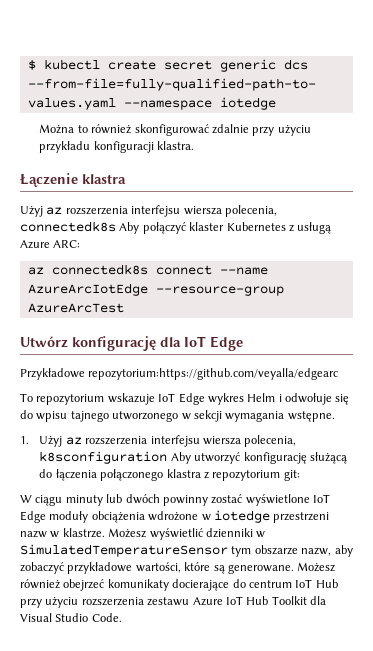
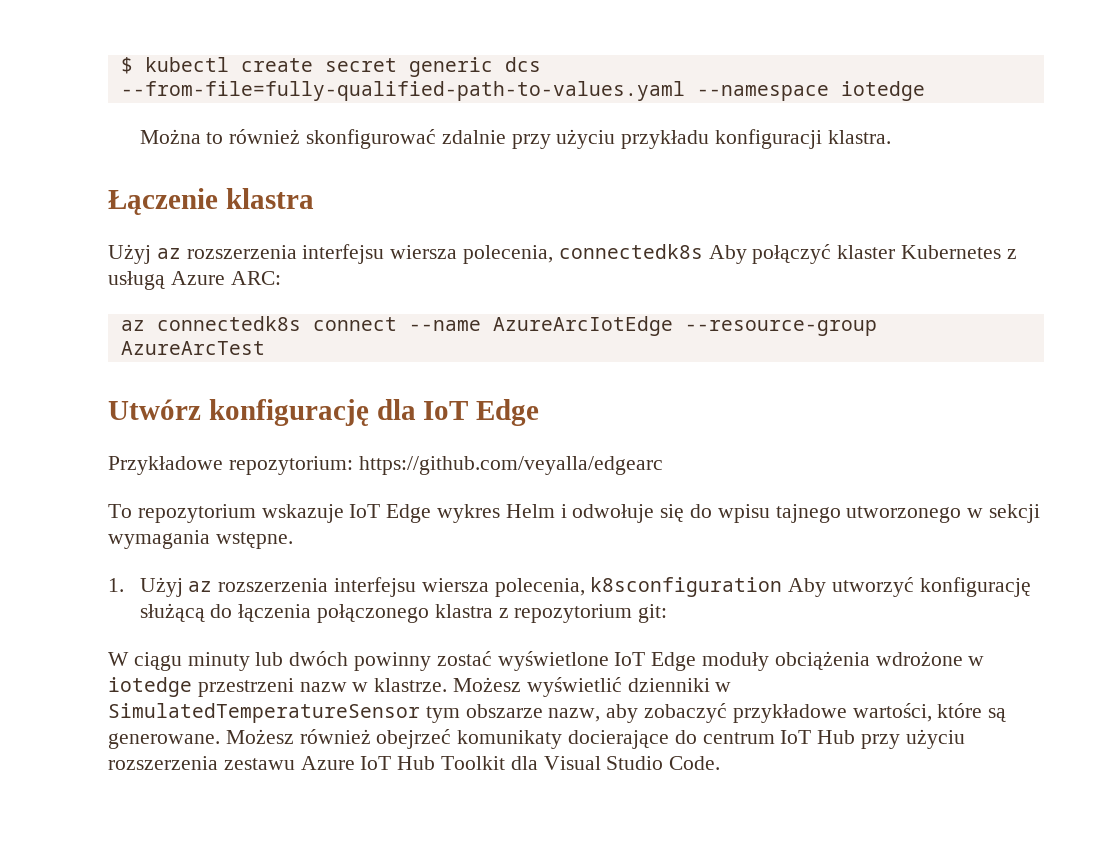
- Przykładowe repozytorium:https://github.com/veyalla/edgearc
+ Przykładowe repozytorium: https://github.com/veyalla/edgearc

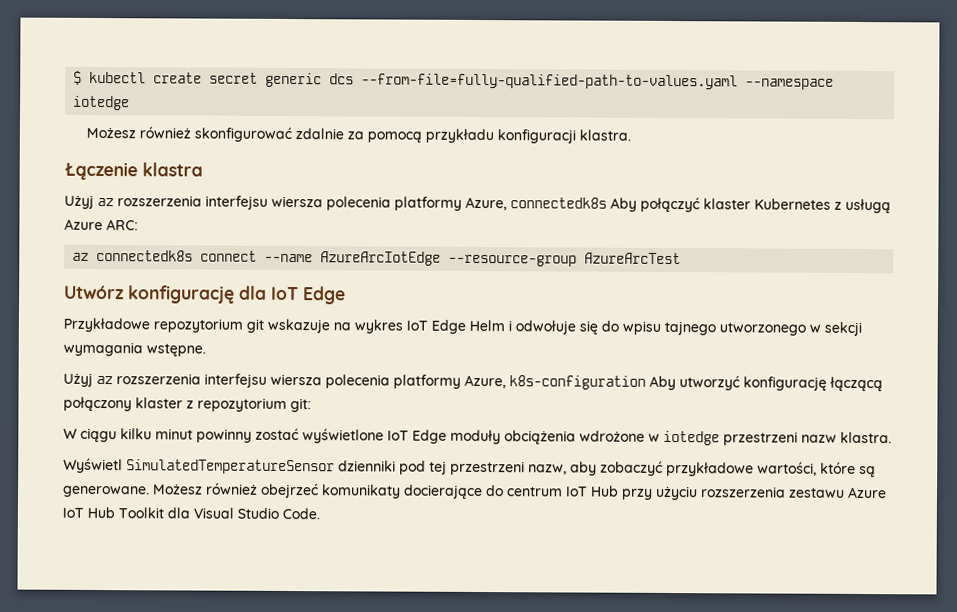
- Można to również skonfigurować zdalnie przy użyciu przykładu konfiguracji klastra.
+ Możesz również skonfigurować zdalnie za pomocą przykładu konfiguracji klastra.
- Użyj az rozszerzenia interfejsu wiersza polecenia, connectedk8s Aby połączyć klaster Kubernetes z usługą Azure ARC:
+ Użyj az rozszerzenia interfejsu wiersza polecenia platformy Azure, connectedk8s Aby połączyć klaster Kubernetes z usługą Azure ARC:
- Przykładowe repozytorium: https://github.com/veyalla/edgearc
- To repozytorium wskazuje IoT Edge wykres Helm i odwołuje się do wpisu tajnego utworzonego w sekcji wymagania wstępne.
+ Przykładowe repozytorium git wskazuje na wykres IoT Edge Helm i odwołuje się do wpisu tajnego utworzonego w sekcji wymagania wstępne.
- 1. Użyj az rozszerzenia interfejsu wiersza polecenia, k8sconfiguration Aby utworzyć konfigurację służącą do łączenia połączonego klastra z repozytorium git:
+ Użyj az rozszerzenia interfejsu wiersza polecenia platformy Azure, k8s-configuration Aby utworzyć konfigurację łączącą połączony klaster z repozytorium git:
- W ciągu minuty lub dwóch powinny zostać wyświetlone IoT Edge moduły obciążenia wdrożone w iotedge przestrzeni nazw w klastrze. Możesz wyświetlić dzienniki w SimulatedTemperatureSensor tym obszarze nazw, aby zobaczyć przykładowe wartości, które są generowane.
+ W ciągu kilku minut powinny zostać wyświetlone IoT Edge moduły obciążenia wdrożone w iotedge przestrzeni nazw klastra.
+ Wyświetl SimulatedTemperatureSensor dzienniki pod tej przestrzeni nazw, aby zobaczyć przykładowe wartości, które są generowane.

